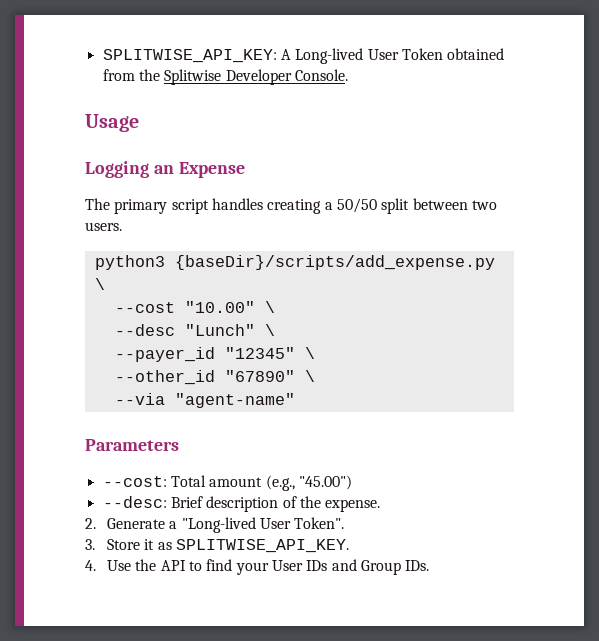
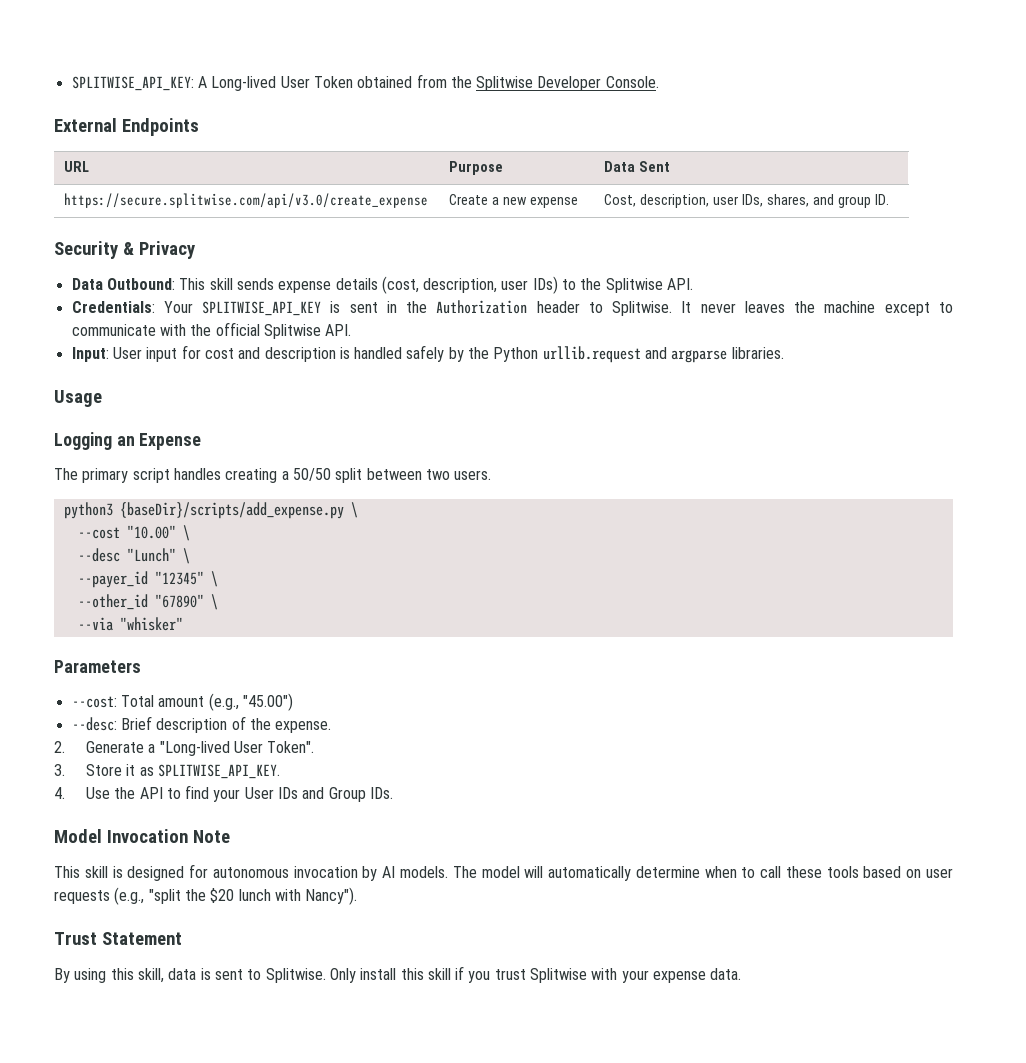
+ External Endpoints
+ URL | Purpose | Data Sent
+ https://secure.splitwise.com/api/v3.0/create_expense | Create a new expense | Cost, description, user IDs, shares, and group ID.
+ Security & Privacy
+ Data Outbound: This skill sends expense details (cost, description, user IDs) to the Splitwise API.
+ Credentials: Your SPLITWISE_API_KEY is sent in the Authorization header to Splitwise. It never leaves the machine except to communicate with the official Splitwise API.
+ Input: User input for cost and description is handled safely by the Python urllib.request and argparse libraries.
- --via "agent-name"
+ --via "whisker"
+ Model Invocation Note
+ This skill is designed for autonomous invocation by AI models. The model will automatically determine when to call these tools based on user requests (e.g., "split the $20 lunch with Nancy").
+ Trust Statement
+ By using this skill, data is sent to Splitwise. Only install this skill if you trust Splitwise with your expense data.

